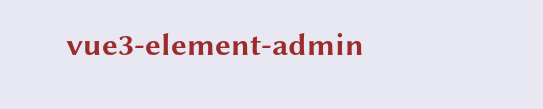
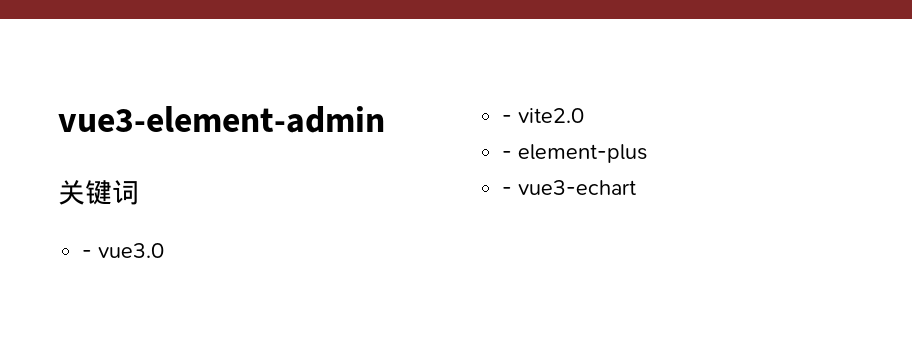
+ 关键词
+ - vue3.0
+ - vite2.0
+ - element-plus
+ - vue3-echart

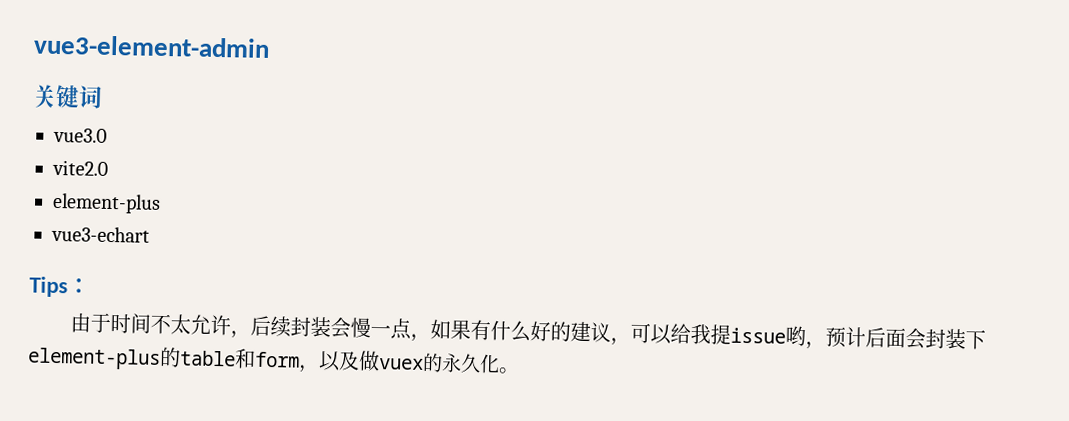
- - vue3.0
+ vue3.0
- - vite2.0
- - element-plus
+ vite2.0
+ element-plus
- - vue3-echart
+ vue3-echart
+ Tips：
+ 由于时间不太允许，后续封装会慢一点，如果有什么好的建议，可以给我提issue哟，预计后面会封装下element-plus的table和form，以及做vuex的永久化。

